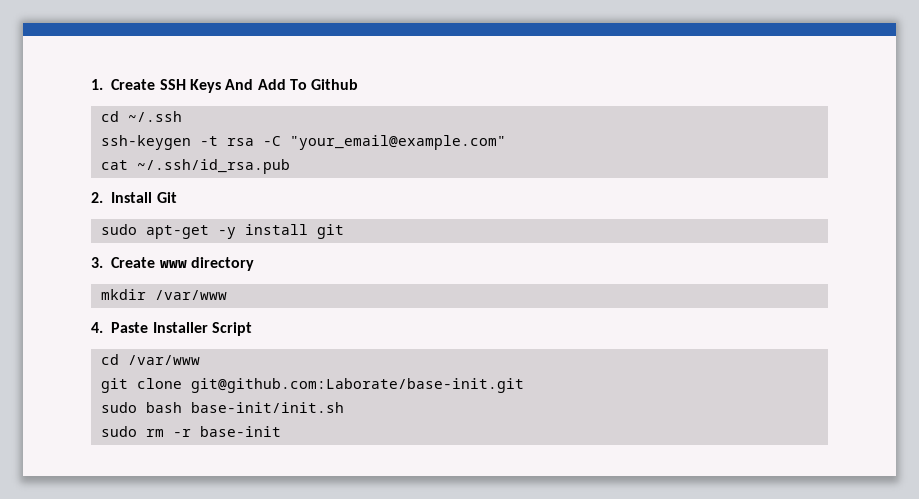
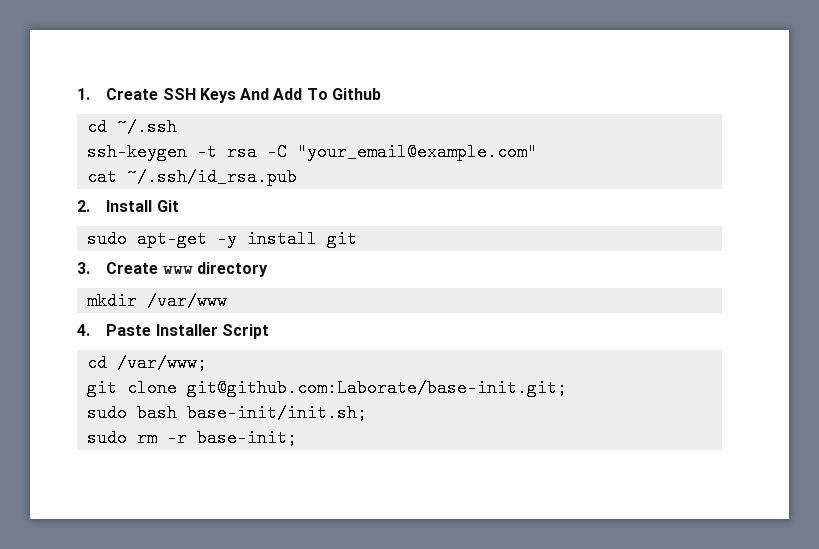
- cd /var/www
+ cd /var/www;
- git clone git@github.com:Laborate/base-init.git
+ git clone git@github.com:Laborate/base-init.git;
- sudo bash base-init/init.sh
+ sudo bash base-init/init.sh;
- sudo rm -r base-init
+ sudo rm -r base-init;

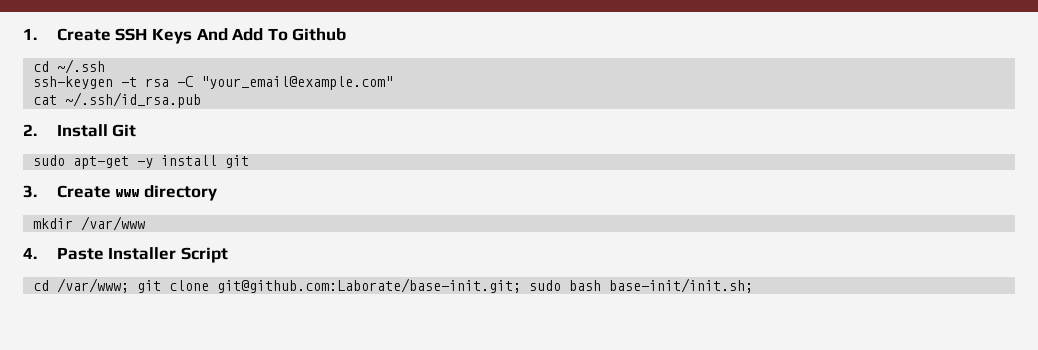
- cd /var/www;
- git clone git@github.com:Laborate/base-init.git;
- sudo bash base-init/init.sh;
+ cd /var/www; git clone git@github.com:Laborate/base-init.git; sudo bash base-init/init.sh;
- sudo rm -r base-init;

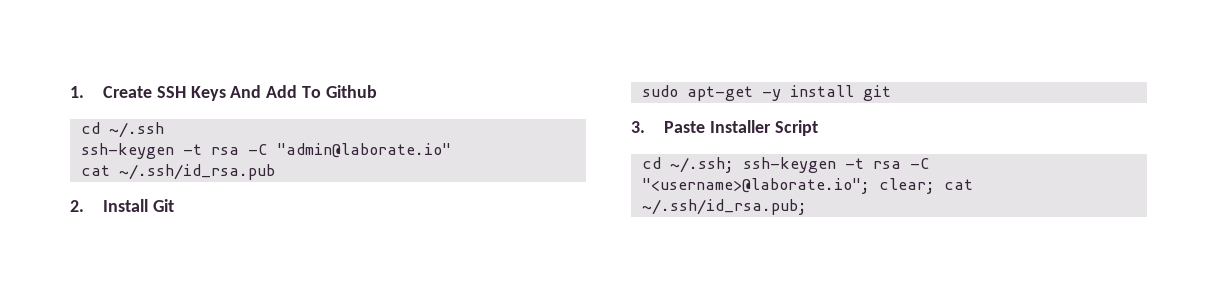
- ssh-keygen -t rsa -C "your_email@example.com"
+ ssh-keygen -t rsa -C "admin@laborate.io"
- 3. Create www directory
- mkdir /var/www
- 4. Paste Installer Script
- cd /var/www; git clone git@github.com:Laborate/base-init.git; sudo bash base-init/init.sh;
+ 3. Paste Installer Script
+ cd ~/.ssh; ssh-keygen -t rsa -C "<username>@laborate.io"; clear; cat ~/.ssh/id_rsa.pub;

